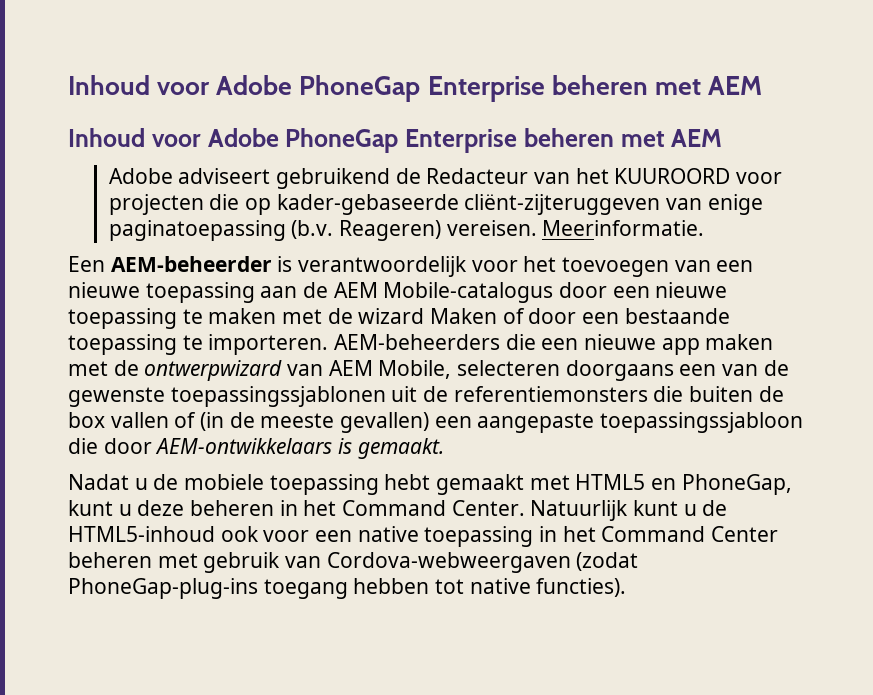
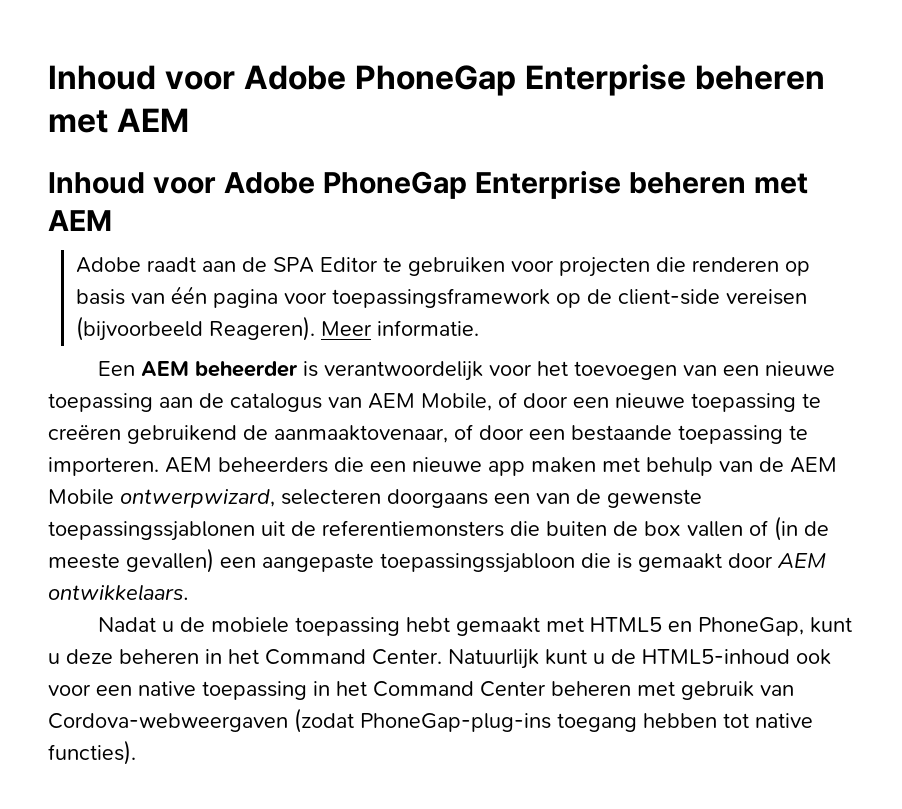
- Adobe adviseert gebruikend de Redacteur van het KUUROORD voor projecten die op kader-gebaseerde cliënt-zijteruggeven van enige paginatoepassing (b.v. Reageren) vereisen. Meerinformatie.
+ Adobe raadt aan de SPA Editor te gebruiken voor projecten die renderen op basis van één pagina voor toepassingsframework op de client-side vereisen (bijvoorbeeld Reageren). Meer informatie.
- Een AEM-beheerder is verantwoordelijk voor het toevoegen van een nieuwe toepassing aan de AEM Mobile-catalogus door een nieuwe toepassing te maken met de wizard Maken of door een bestaande toepassing te importeren.
+ Een AEM beheerder is verantwoordelijk voor het toevoegen van een nieuwe toepassing aan de catalogus van AEM Mobile, of door een nieuwe toepassing te creëren gebruikend de aanmaaktovenaar, of door een bestaande toepassing te importeren.
- AEM-beheerders die een nieuwe app maken met de ontwerpwizard van AEM Mobile, selecteren doorgaans een van de gewenste toepassingssjablonen uit de referentiemonsters die buiten de box vallen of (in de meeste gevallen) een aangepaste toepassingssjabloon die door AEM-ontwikkelaars is gemaakt.
+ AEM beheerders die een nieuwe app maken met behulp van de AEM Mobile ontwerpwizard, selecteren doorgaans een van de gewenste toepassingssjablonen uit de referentiemonsters die buiten de box vallen of (in de meeste gevallen) een aangepaste toepassingssjabloon die is gemaakt door AEM ontwikkelaars.

